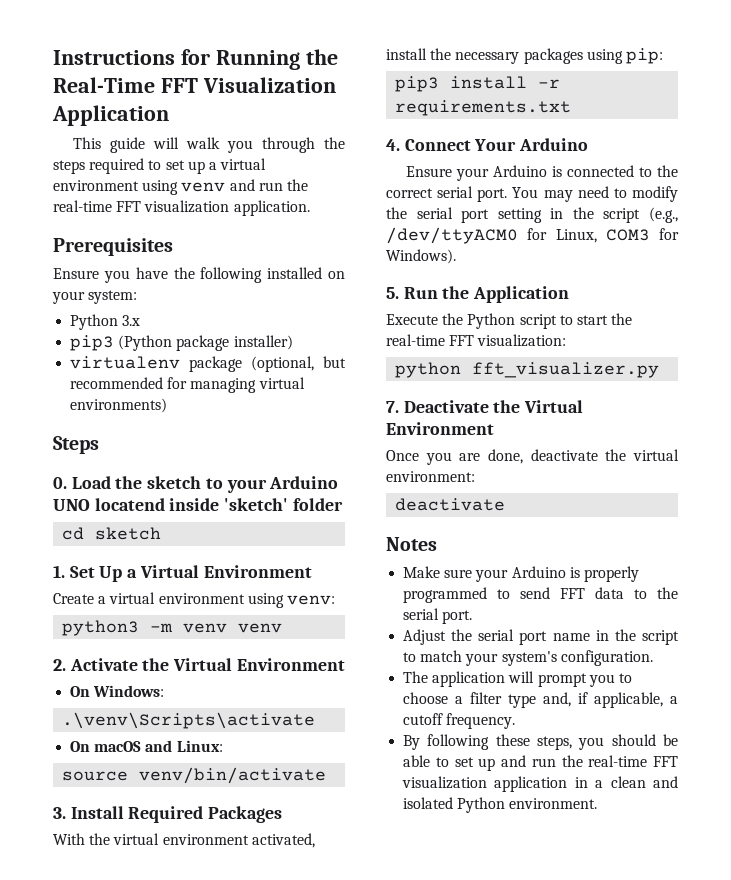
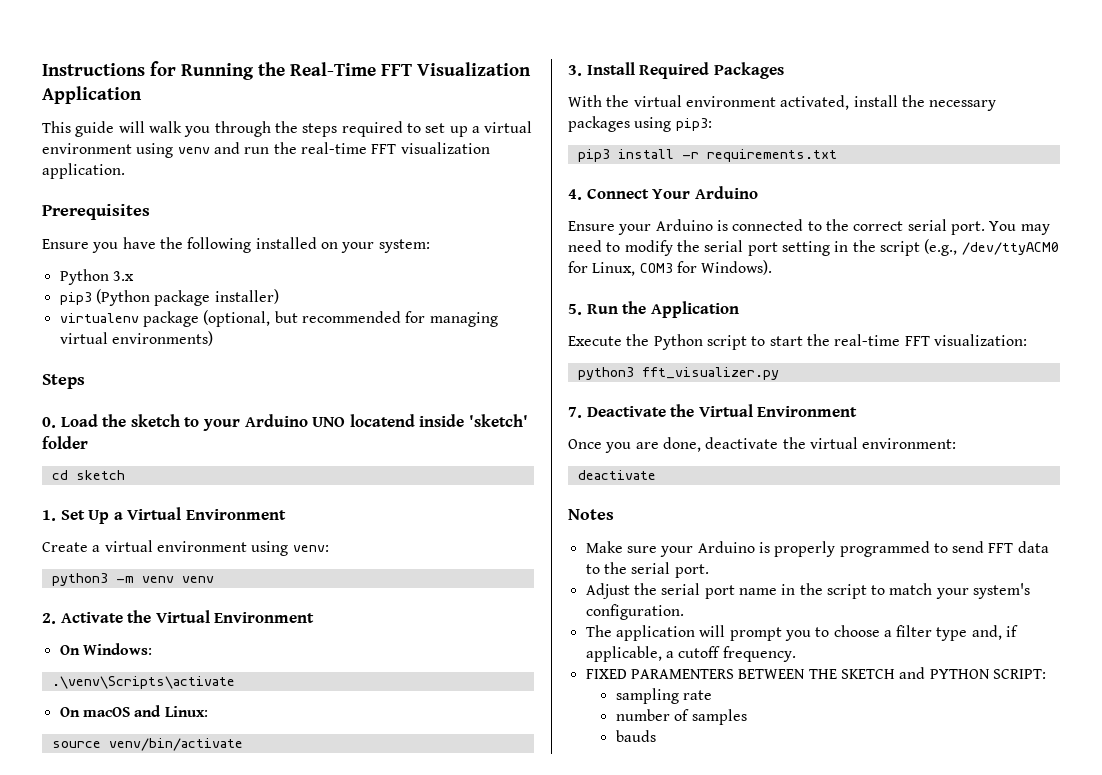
- With the virtual environment activated, install the necessary packages using pip:
+ With the virtual environment activated, install the necessary packages using pip3:
- python fft_visualizer.py
+ python3 fft_visualizer.py
- By following these steps, you should be able to set up and run the real-time FFT visualization application in a clean and isolated Python environment.
+ FIXED PARAMENTERS BETWEEN THE SKETCH and PYTHON SCRIPT:
+ sampling rate
+ number of samples
+ bauds

